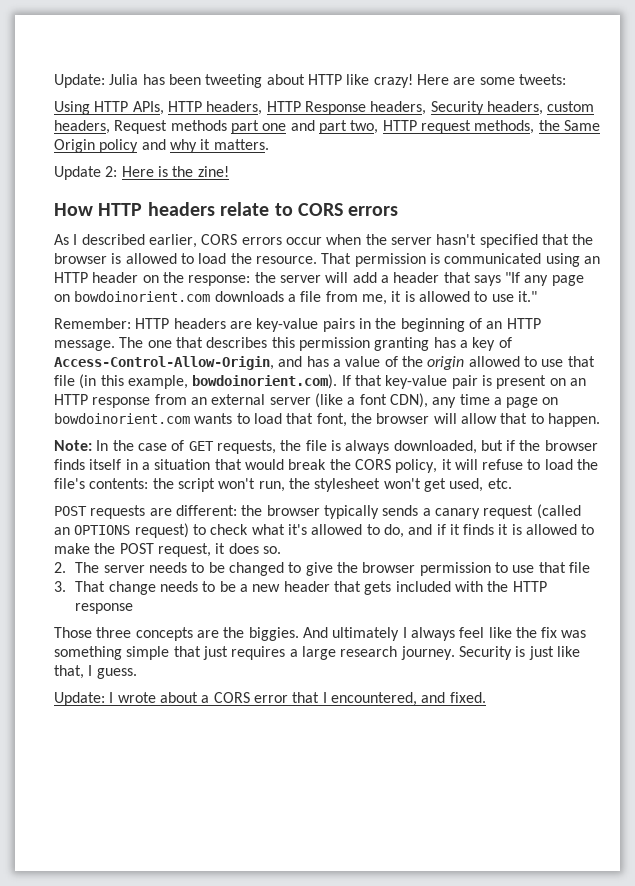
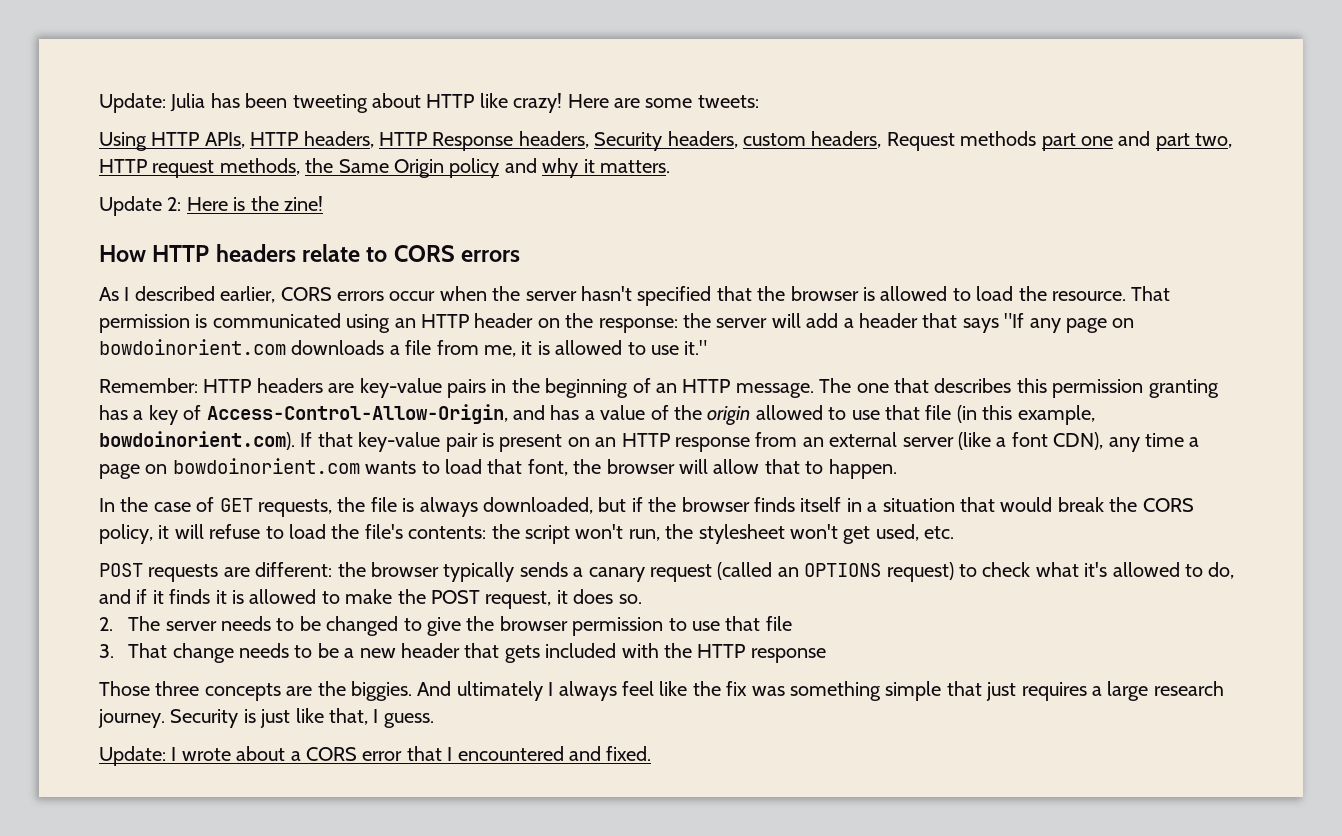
- Note: In the case of GET requests, the file is always downloaded, but if the browser finds itself in a situation that would break the CORS policy, it will refuse to load the file's contents: the script won't run, the stylesheet won't get used, etc.
+ In the case of GET requests, the file is always downloaded, but if the browser finds itself in a situation that would break the CORS policy, it will refuse to load the file's contents: the script won't run, the stylesheet won't get used, etc.
- Update: I wrote about a CORS error that I encountered, and fixed.
+ Update: I wrote about a CORS error that I encountered and fixed.

